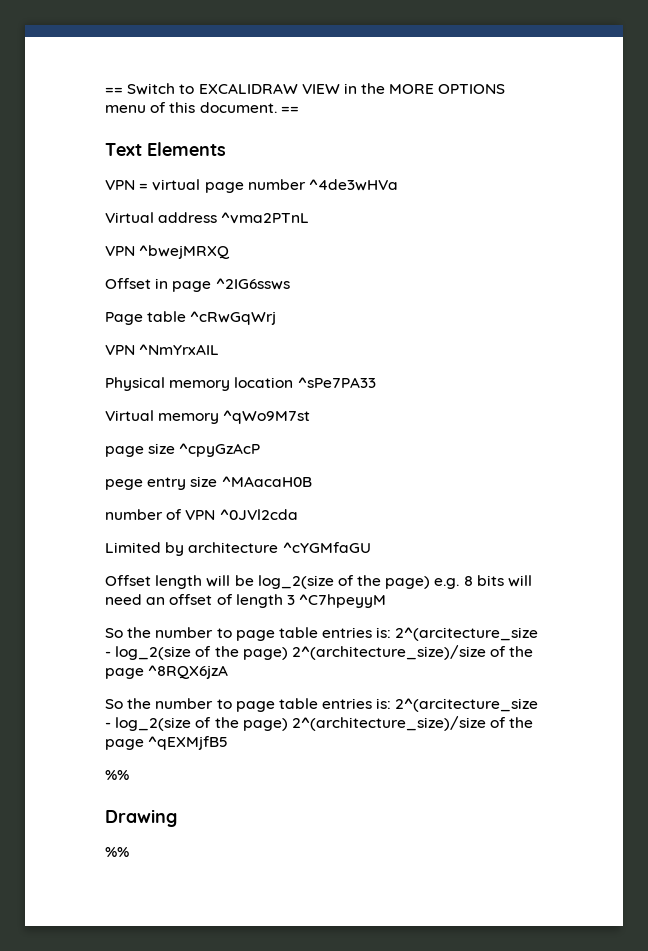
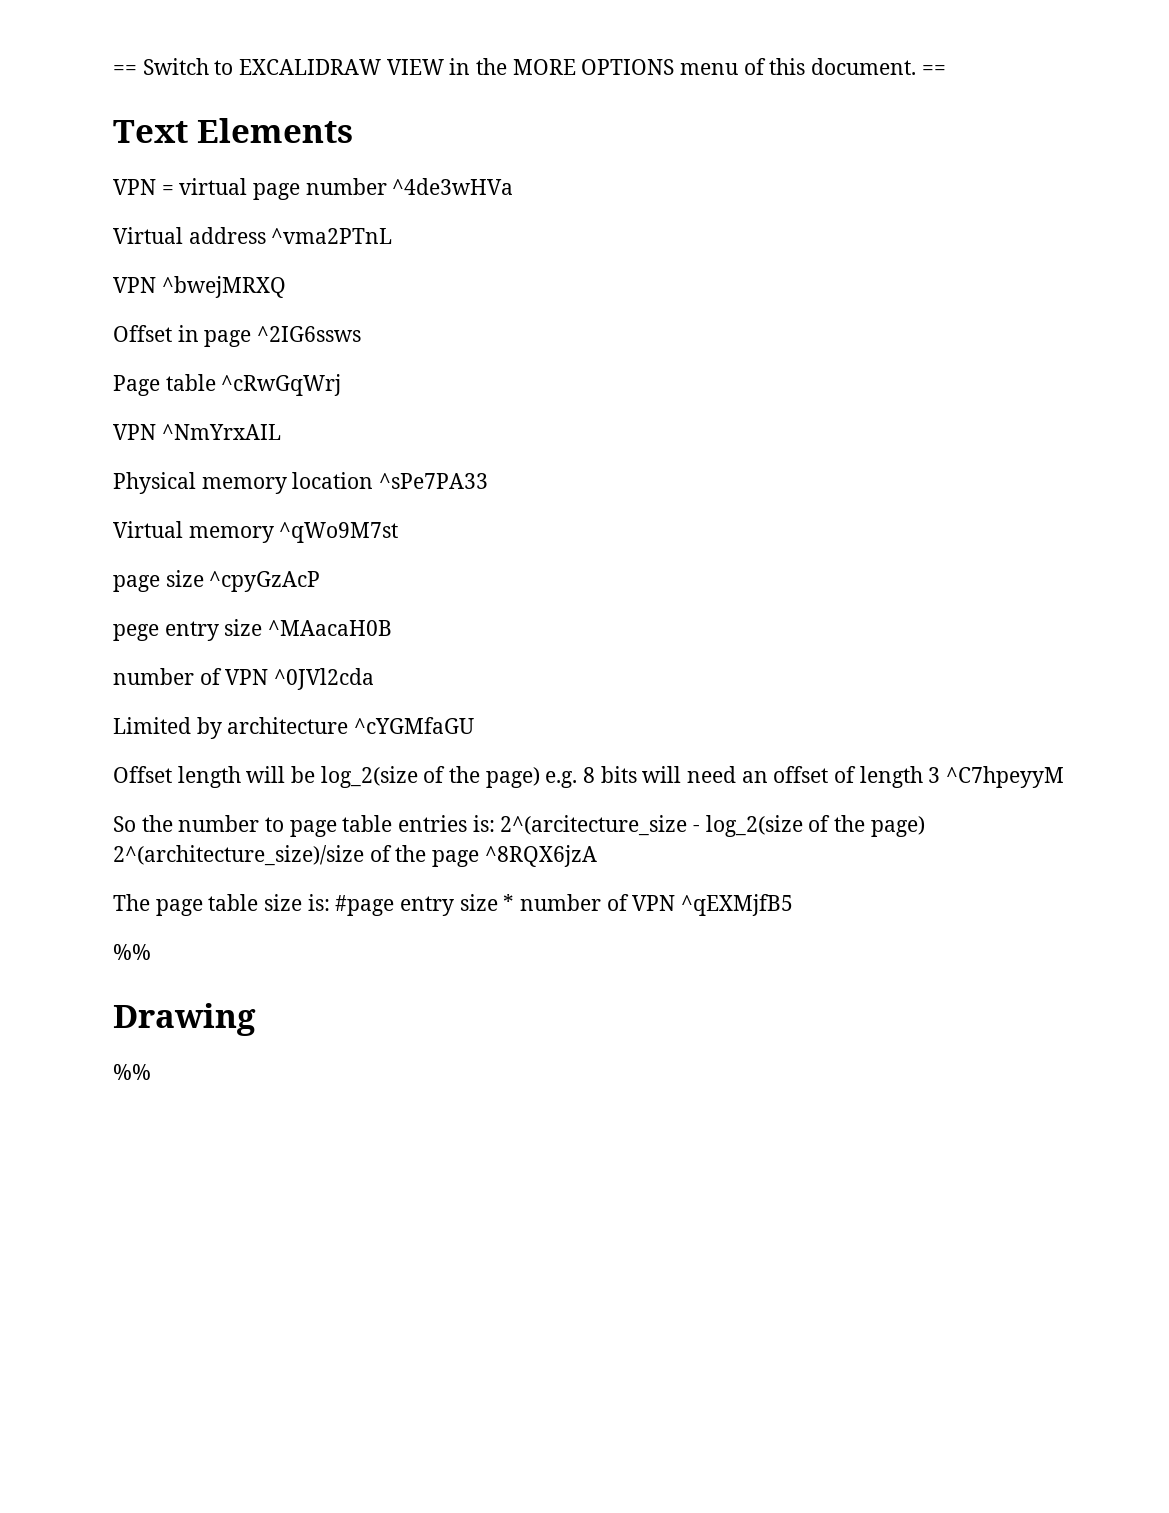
- So the number to page table entries is: 2^(arcitecture_size - log_2(size of the page) 2^(architecture_size)/size of the page ^qEXMjfB5
+ The page table size is: #page entry size * number of VPN ^qEXMjfB5

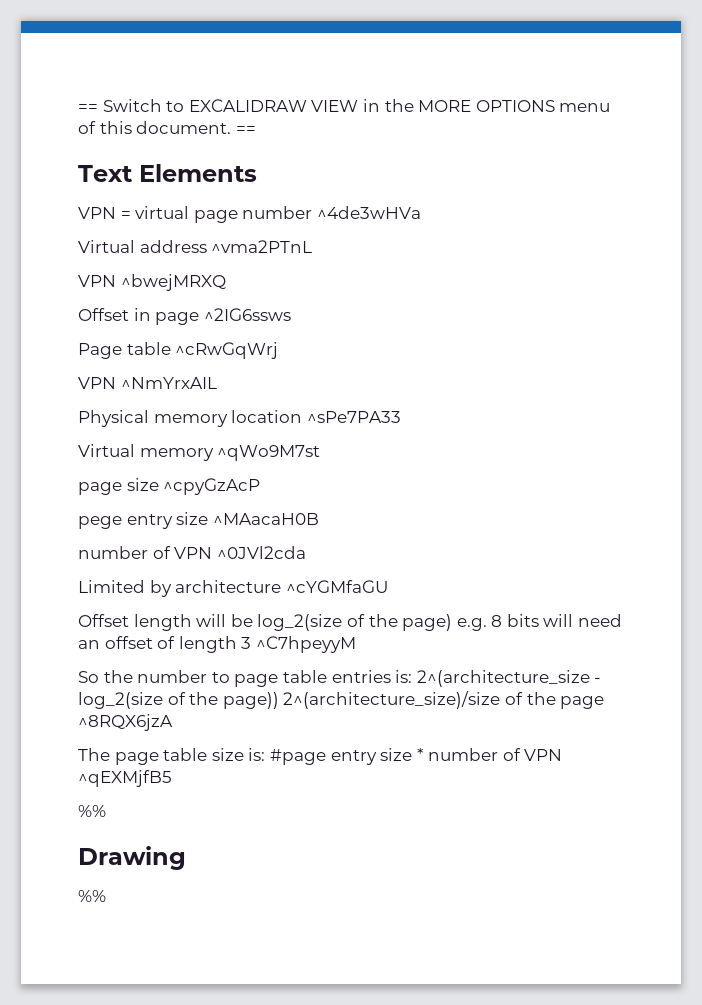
- So the number to page table entries is: 2^(arcitecture_size - log_2(size of the page) 2^(architecture_size)/size of the page ^8RQX6jzA
+ So the number to page table entries is: 2^(architecture_size - log_2(size of the page)) 2^(architecture_size)/size of the page ^8RQX6jzA

